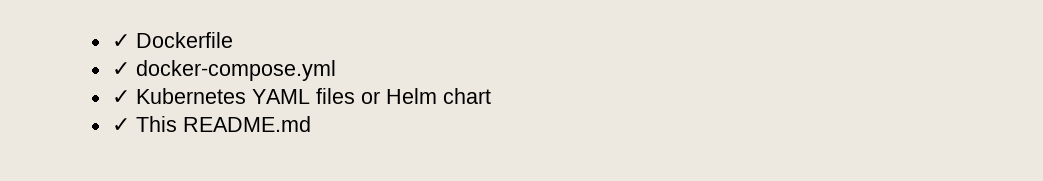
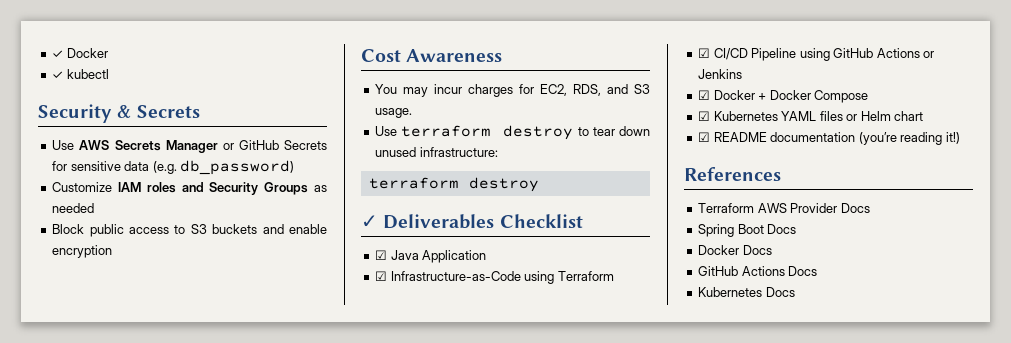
- ✓ Dockerfile
- ✓ docker-compose.yml
- ✓ Kubernetes YAML files or Helm chart
+ ✓ Docker
+ ✓ kubectl
+ Security & Secrets
+ Use AWS Secrets Manager or GitHub Secrets for sensitive data (e.g. db_password)
+ Customize IAM roles and Security Groups as needed
+ Block public access to S3 buckets and enable encryption
+ Cost Awareness
+ You may incur charges for EC2, RDS, and S3 usage.
+ Use terraform destroy to tear down unused infrastructure:
+ terraform destroy
+ ✓ Deliverables Checklist
+ ☑ Java Application
+ ☑ Infrastructure-as-Code using Terraform
+ ☑ CI/CD Pipeline using GitHub Actions or Jenkins
+ ☑ Docker + Docker Compose
+ ☑ Kubernetes YAML files or Helm chart
- ✓ This README.md
+ ☑ README documentation (you’re reading it!)
+ References
+ Terraform AWS Provider Docs
+ Spring Boot Docs
+ Docker Docs
+ GitHub Actions Docs
+ Kubernetes Docs

